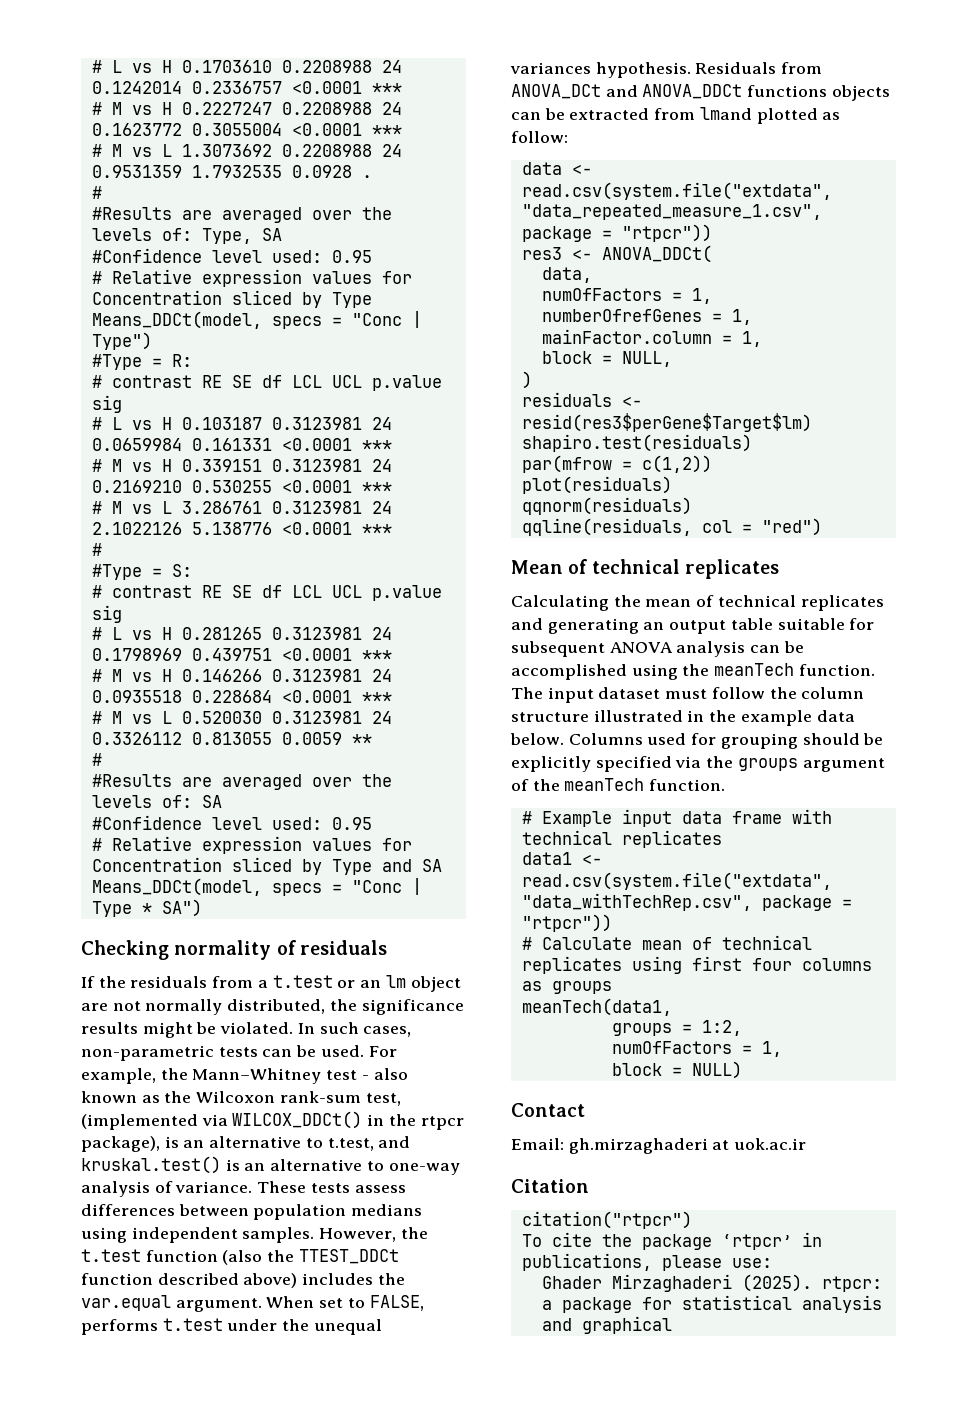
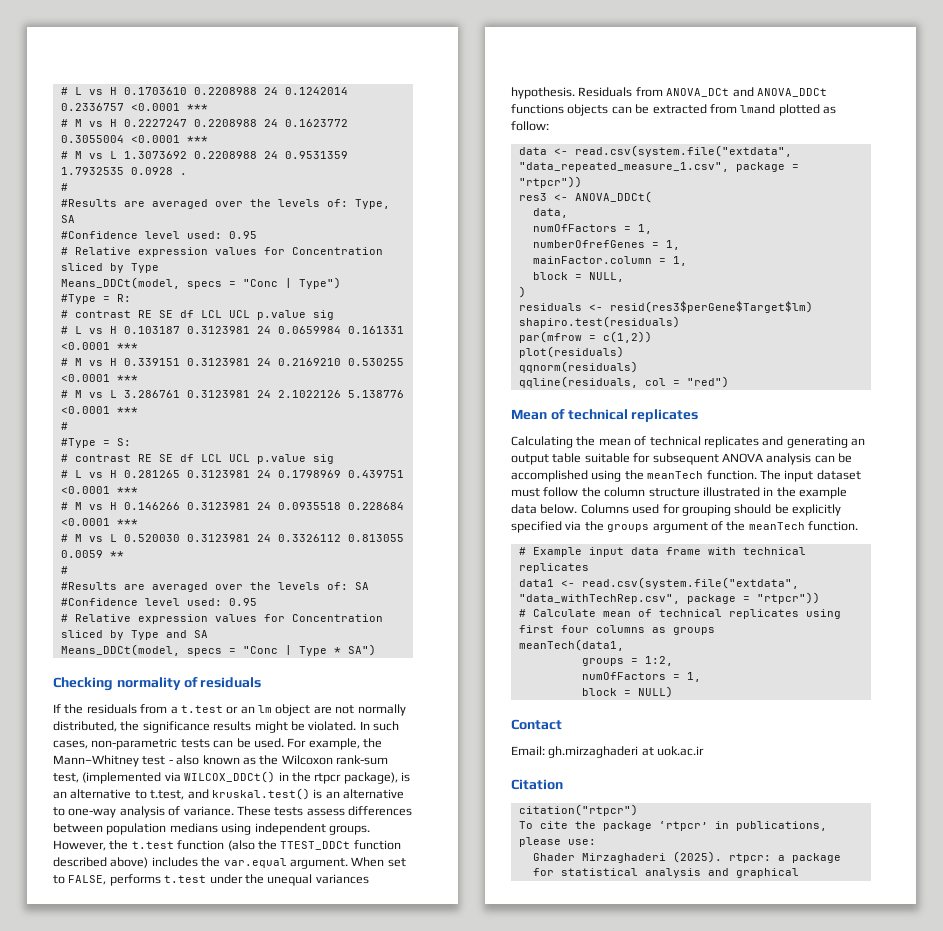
- These tests assess differences between population medians using independent samples.
+ These tests assess differences between population medians using independent groups.

